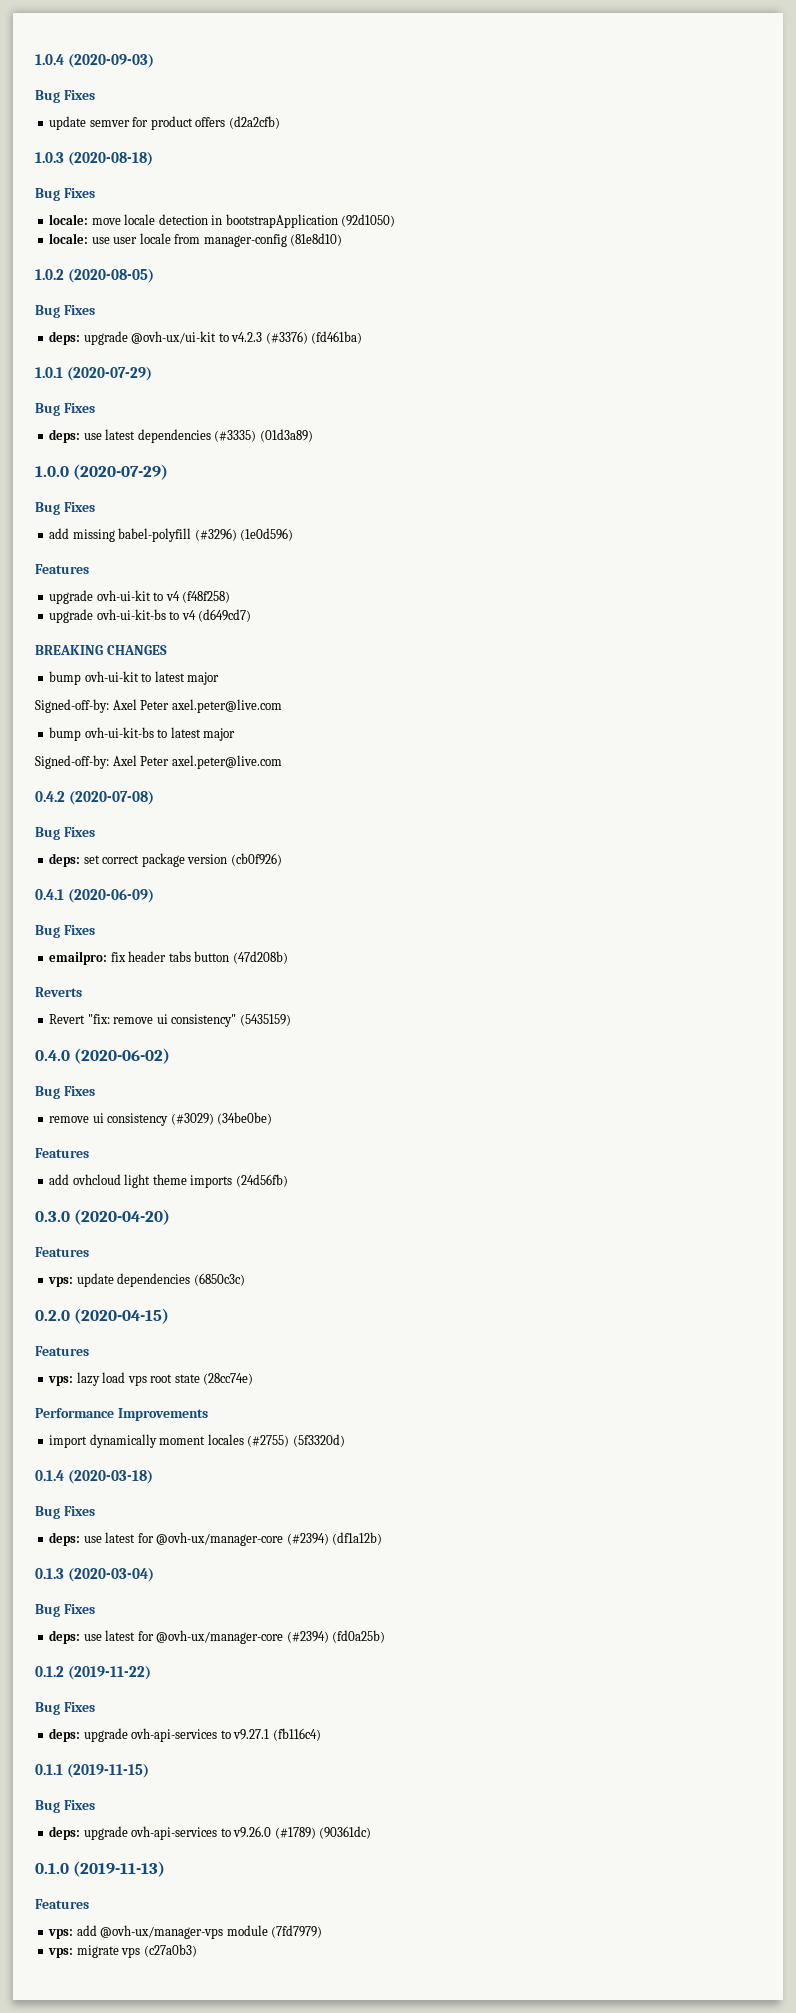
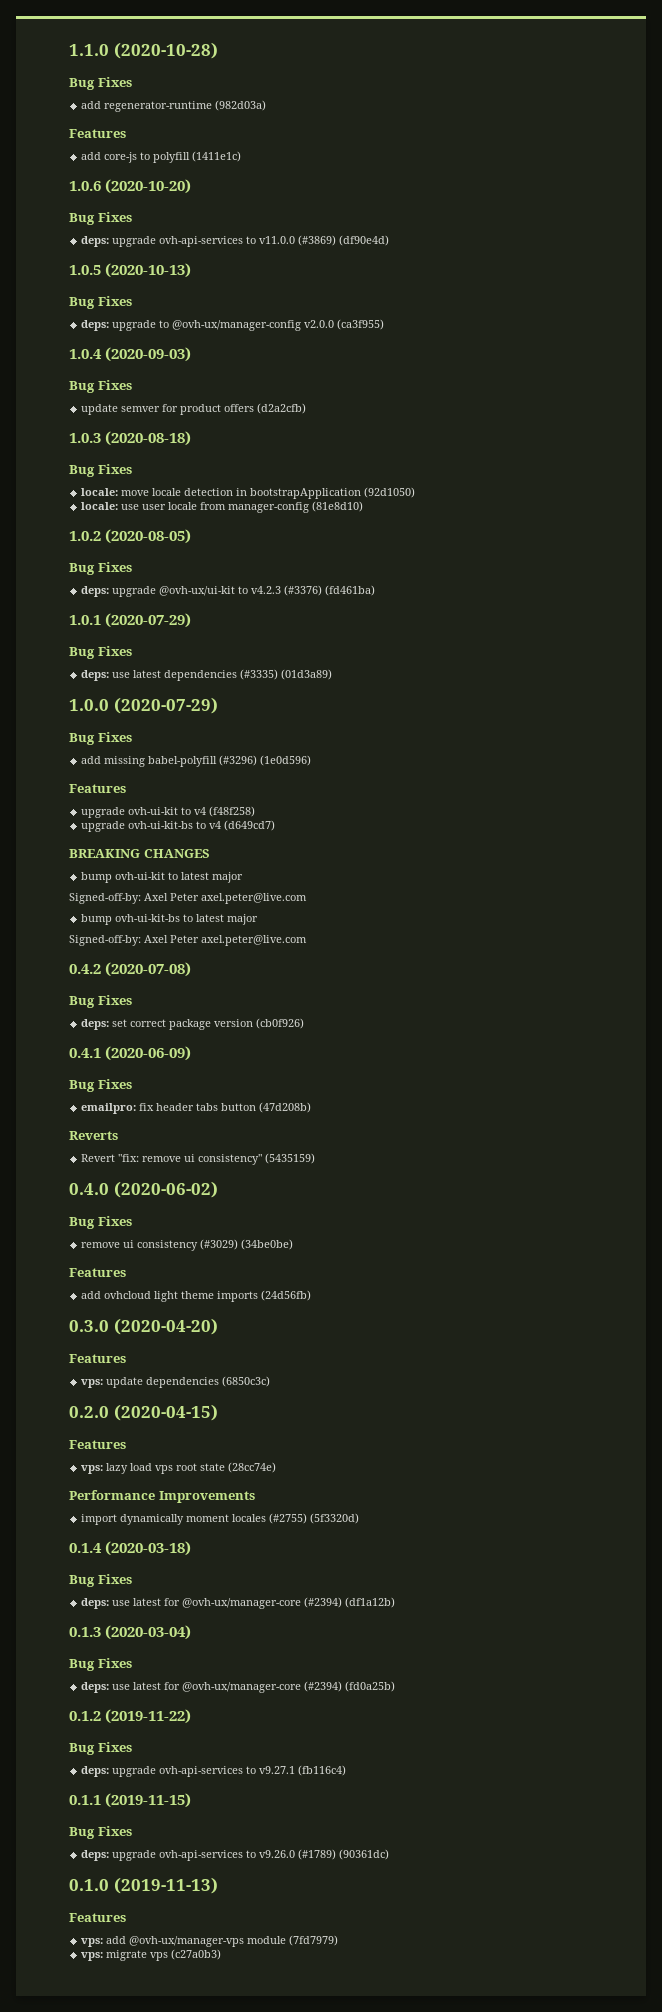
+ 1.1.0 (2020-10-28)
+ Bug Fixes
+ add regenerator-runtime (982d03a)
+ Features
+ add core-js to polyfill (1411e1c)
+ 1.0.6 (2020-10-20)
+ Bug Fixes
+ deps: upgrade ovh-api-services to v11.0.0 (#3869) (df90e4d)
+ 1.0.5 (2020-10-13)
+ Bug Fixes
+ deps: upgrade to @ovh-ux/manager-config v2.0.0 (ca3f955)

